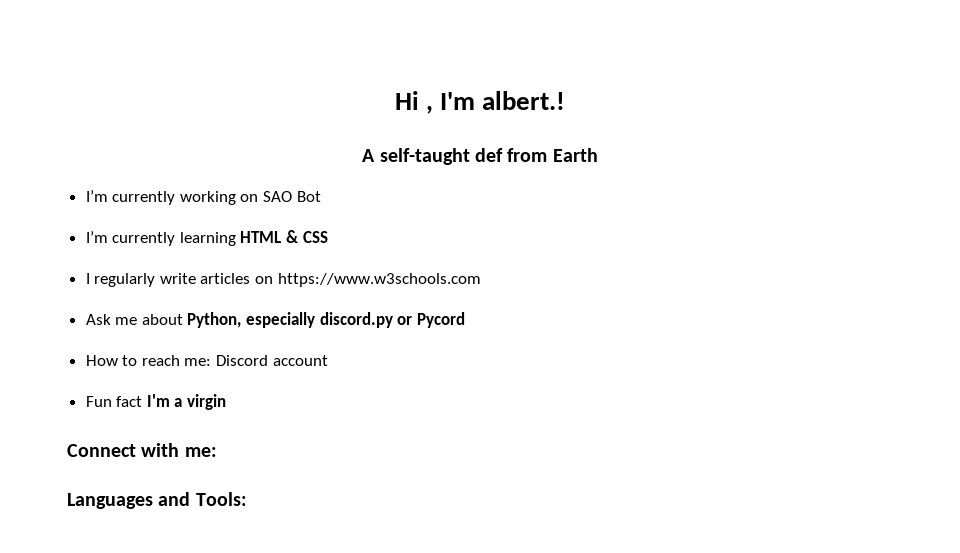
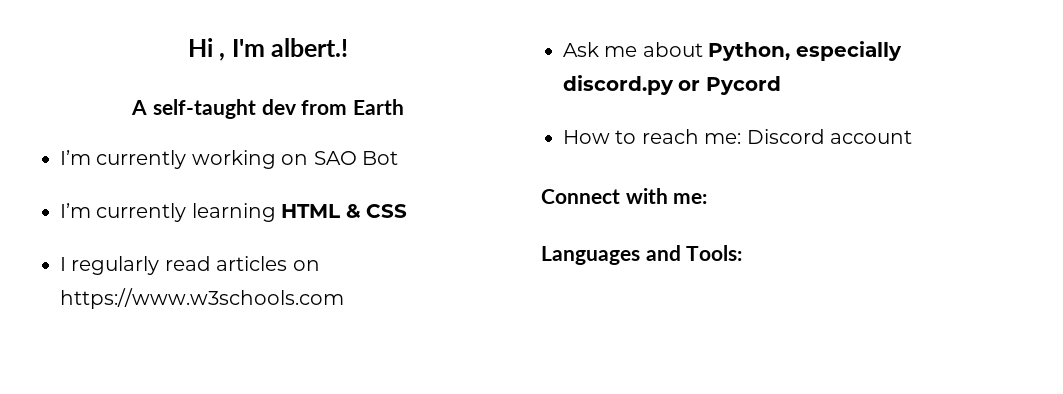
- A self-taught def from Earth
+ A self-taught dev from Earth
- I regularly write articles on https://www.w3schools.com
+ I regularly read articles on https://www.w3schools.com
- Fun fact I'm a virgin

